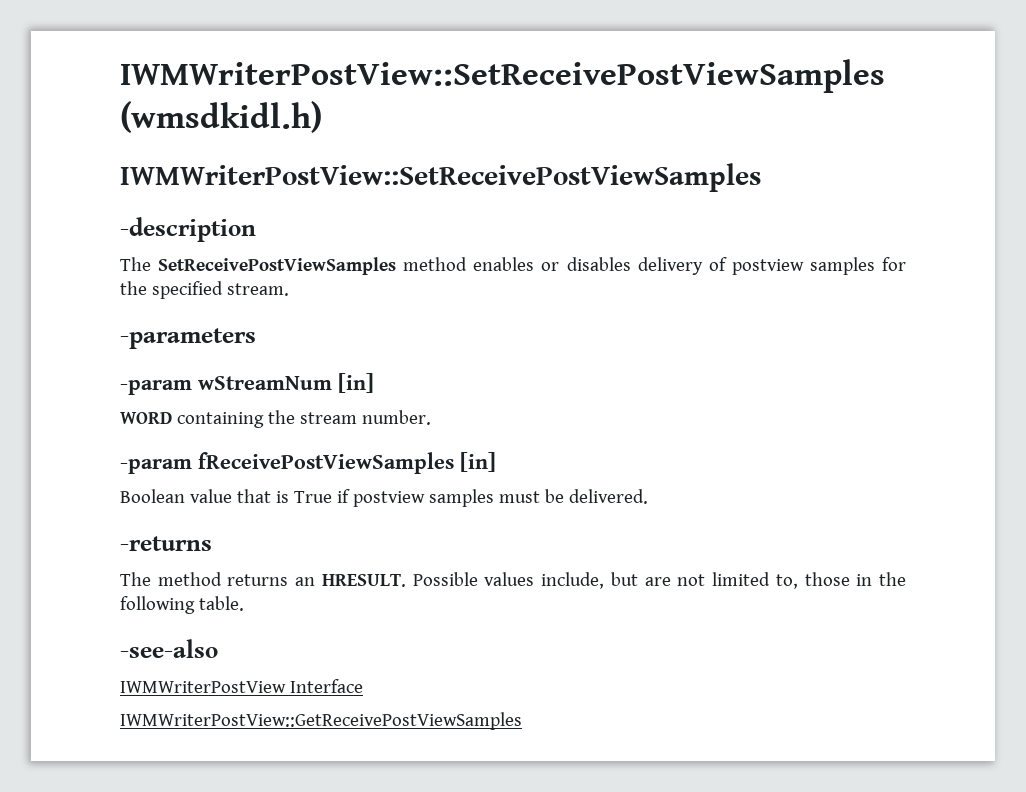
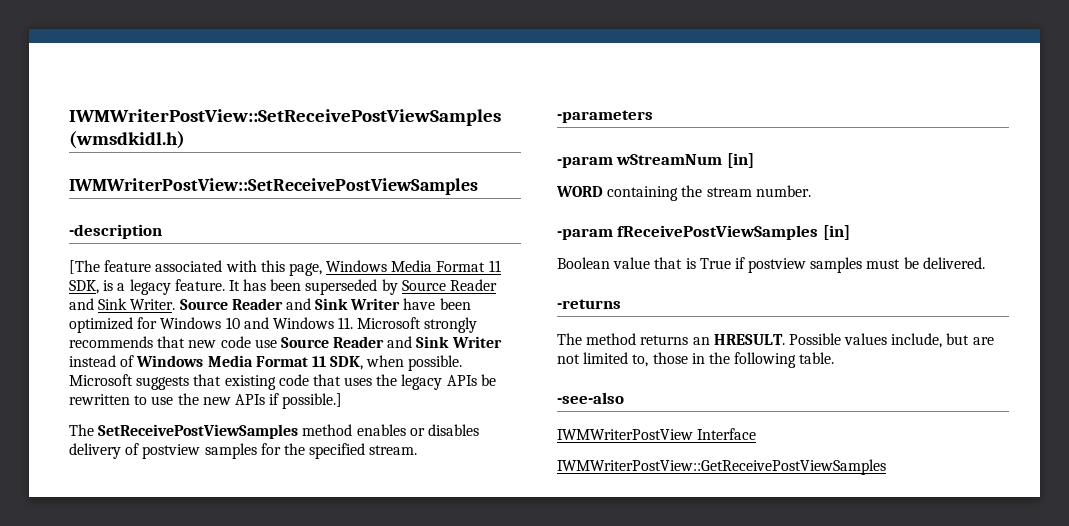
+ [The feature associated with this page, Windows Media Format 11 SDK, is a legacy feature. It has been superseded by Source Reader and Sink Writer. Source Reader and Sink Writer have been optimized for Windows 10 and Windows 11. Microsoft strongly recommends that new code use Source Reader and Sink Writer instead of Windows Media Format 11 SDK, when possible. Microsoft suggests that existing code that uses the legacy APIs be rewritten to use the new APIs if possible.]

